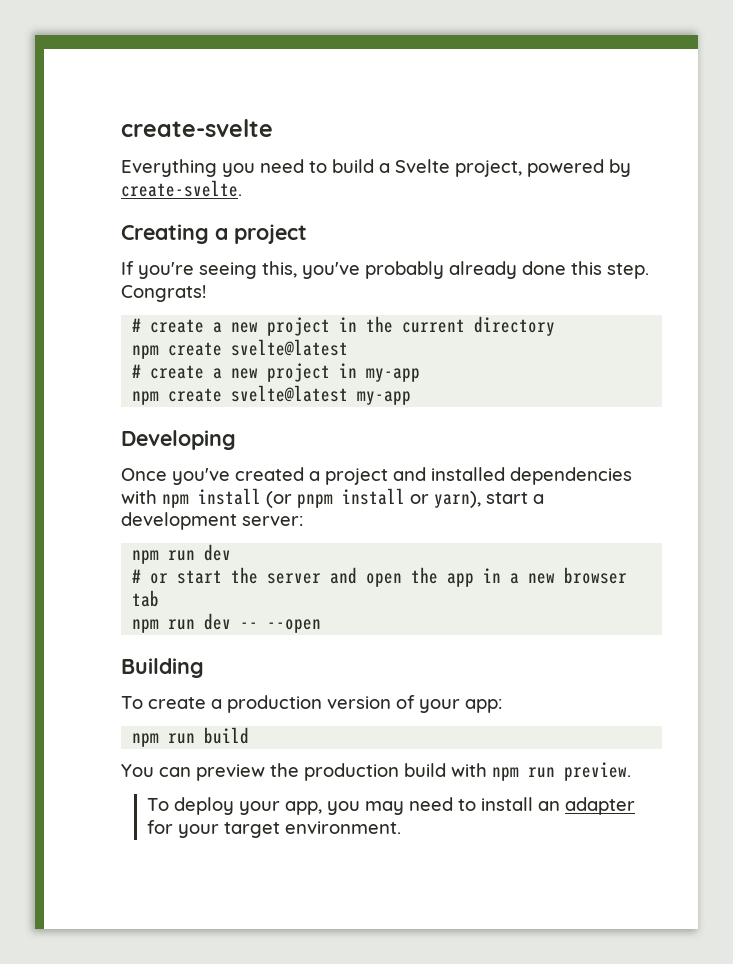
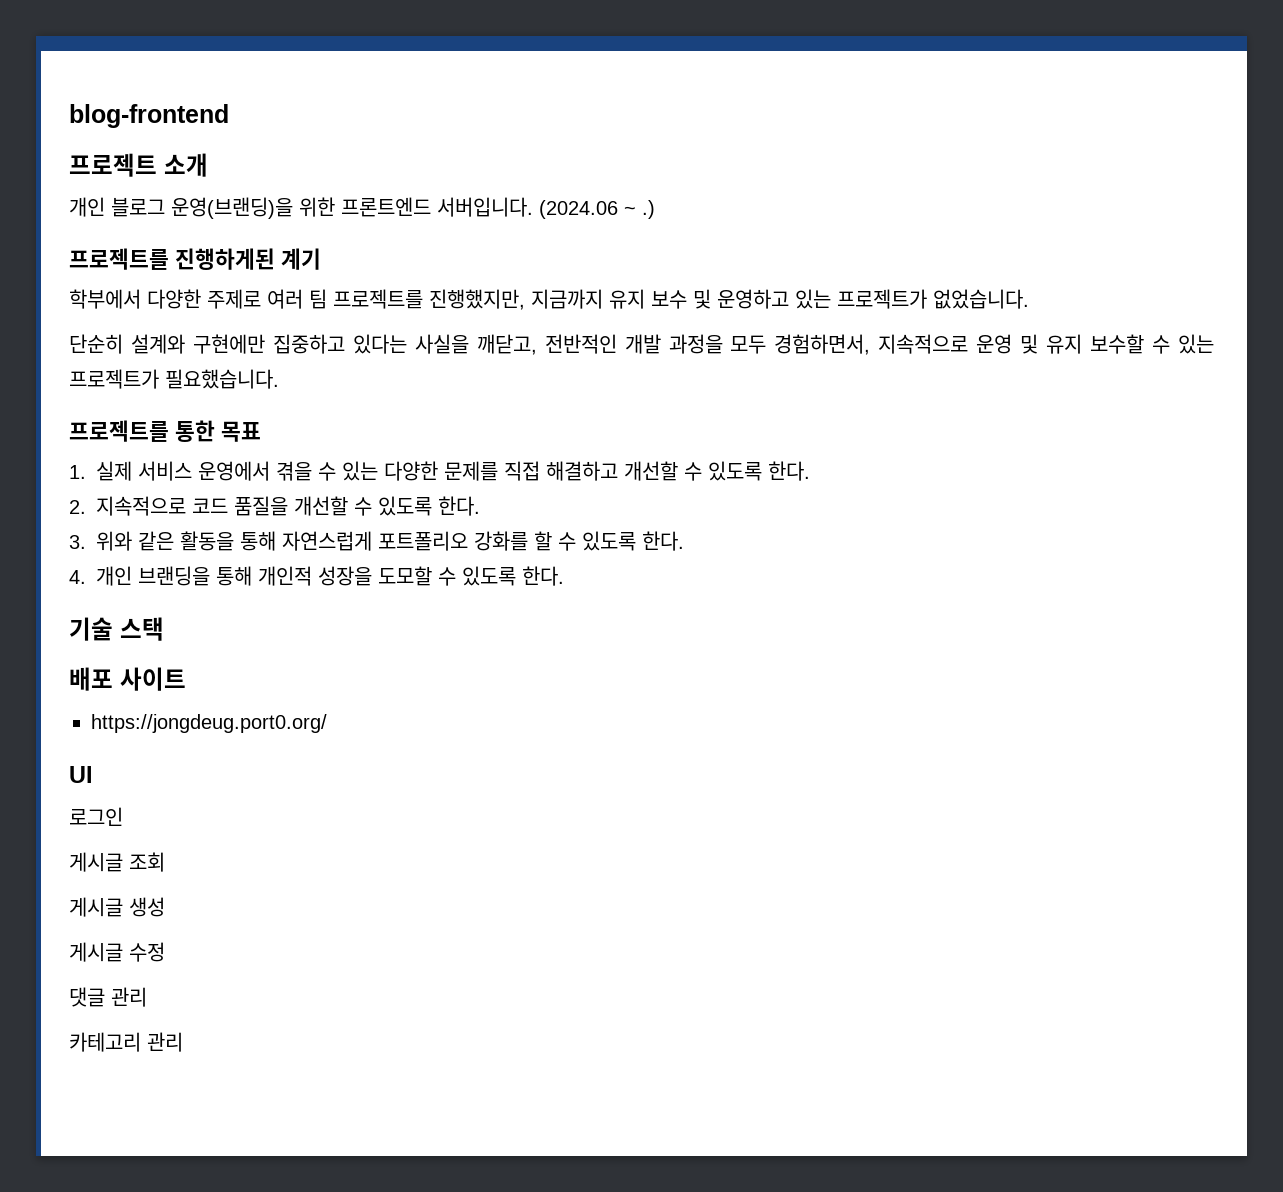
- create-svelte
- Everything you need to build a Svelte project, powered by create-svelte.
- Creating a project
- If you're seeing this, you've probably already done this step. Congrats!
- # create a new project in the current directory
- npm create svelte@latest
- # create a new project in my-app
- npm create svelte@latest my-app
- Developing
- Once you've created a project and installed dependencies with npm install (or pnpm install or yarn), start a development server:
- npm run dev
- # or start the server and open the app in a new browser tab
- npm run dev -- --open
- Building
- To create a production version of your app:
- npm run build
- You can preview the production build with npm run preview.
- To deploy your app, you may need to install an adapter for your target environment.
+ blog-frontend
+ 프로젝트 소개
+ 개인 블로그 운영(브랜딩)을 위한 프론트엔드 서버입니다. (2024.06 ~ .)
+ 프로젝트를 진행하게된 계기
+ 학부에서 다양한 주제로 여러 팀 프로젝트를 진행했지만, 지금까지 유지 보수 및 운영하고 있는 프로젝트가 없었습니다.
+ 단순히 설계와 구현에만 집중하고 있다는 사실을 깨닫고, 전반적인 개발 과정을 모두 경험하면서, 지속적으로 운영 및 유지 보수할 수 있는 프로젝트가 필요했습니다.
+ 프로젝트를 통한 목표
+ 1. 실제 서비스 운영에서 겪을 수 있는 다양한 문제를 직접 해결하고 개선할 수 있도록 한다.
+ 2. 지속적으로 코드 품질을 개선할 수 있도록 한다.
+ 3. 위와 같은 활동을 통해 자연스럽게 포트폴리오 강화를 할 수 있도록 한다.
+ 4. 개인 브랜딩을 통해 개인적 성장을 도모할 수 있도록 한다.
+ 기술 스택
+ 배포 사이트
+ https://jongdeug.port0.org/
+ UI
+ 로그인
+ 게시글 조회
+ 게시글 생성
+ 게시글 수정
+ 댓글 관리
+ 카테고리 관리

